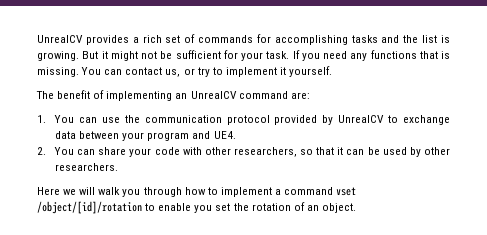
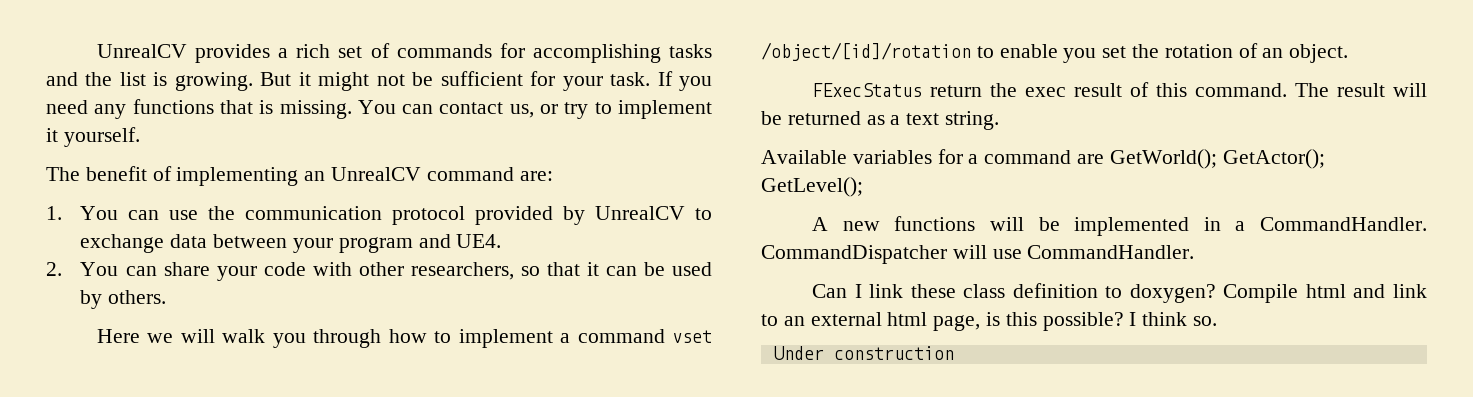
- 2. You can share your code with other researchers, so that it can be used by other researchers.
+ 2. You can share your code with other researchers, so that it can be used by others.
+ FExecStatus return the exec result of this command. The result will be returned as a text string.
+ Available variables for a command are GetWorld(); GetActor(); GetLevel();
+ A new functions will be implemented in a CommandHandler. CommandDispatcher will use CommandHandler.
+ Can I link these class definition to doxygen? Compile html and link to an external html page, is this possible? I think so.
+ Under construction

